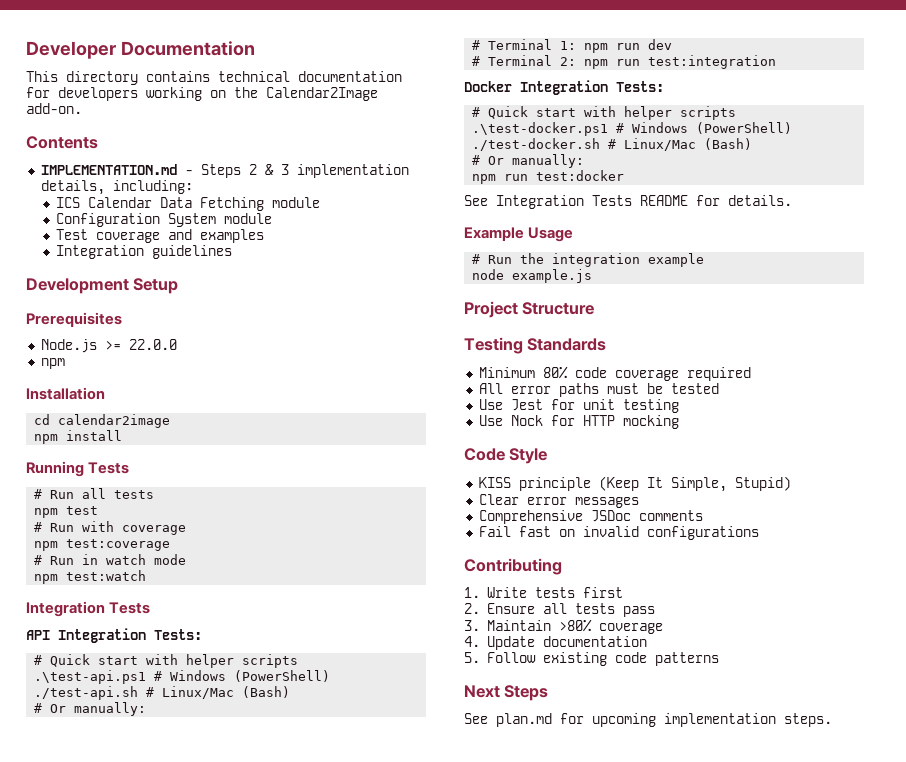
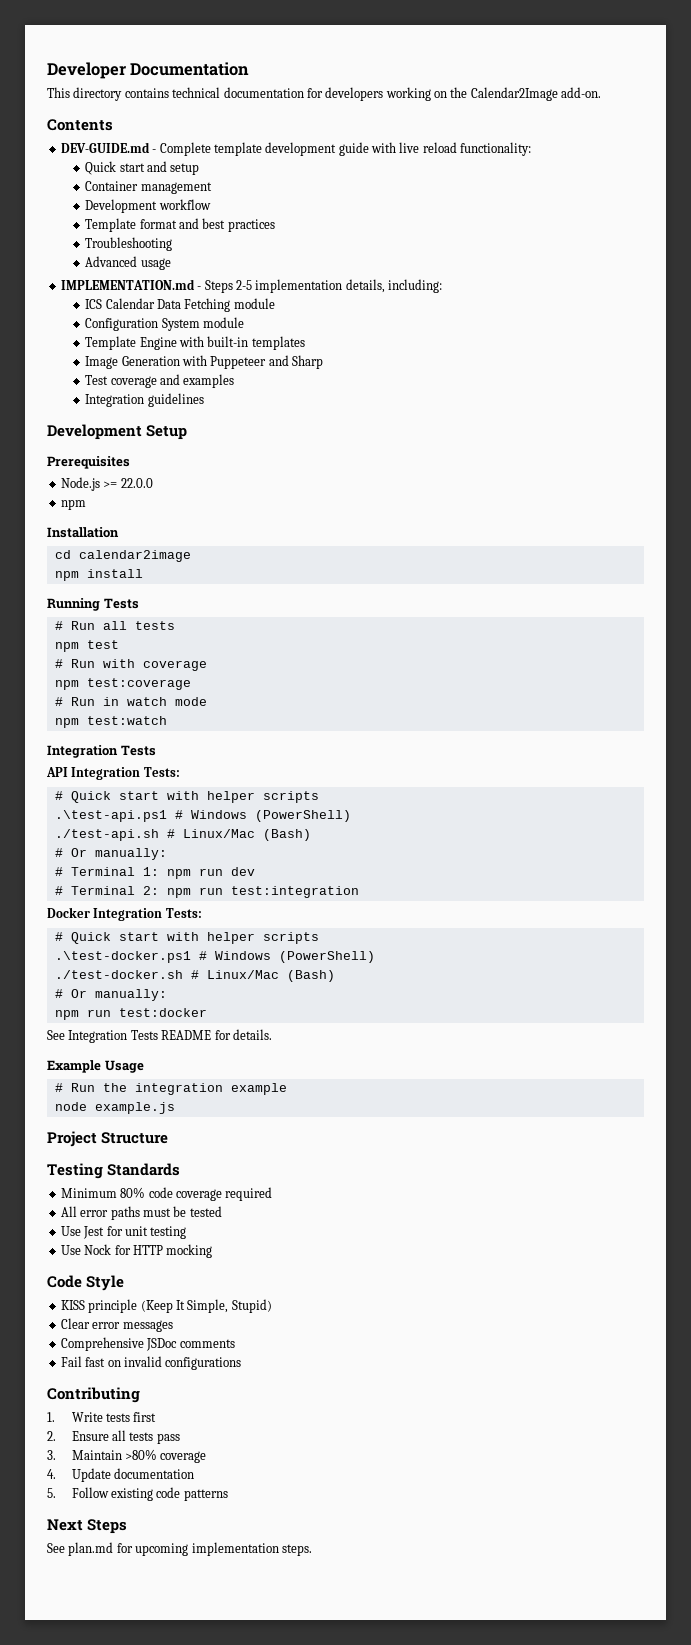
+ DEV-GUIDE.md - Complete template development guide with live reload functionality:
+ Quick start and setup
+ Container management
+ Development workflow
+ Template format and best practices
+ Troubleshooting
+ Advanced usage
- IMPLEMENTATION.md - Steps 2 & 3 implementation details, including:
+ IMPLEMENTATION.md - Steps 2-5 implementation details, including:
+ Template Engine with built-in templates
+ Image Generation with Puppeteer and Sharp

